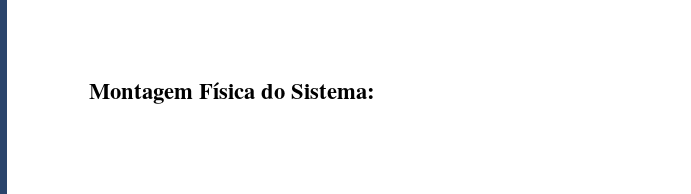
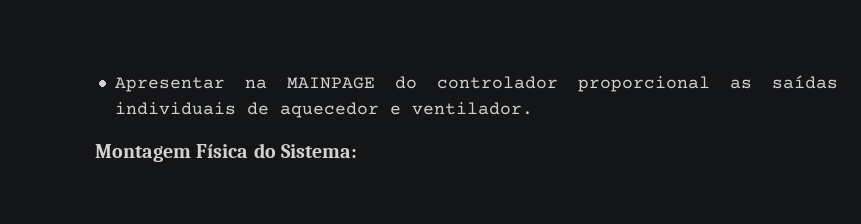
+ Apresentar na MAINPAGE do controlador proporcional as saídas individuais de aquecedor e ventilador.

